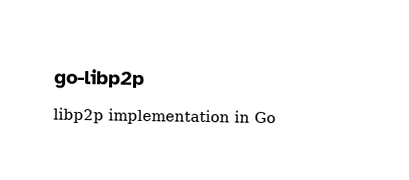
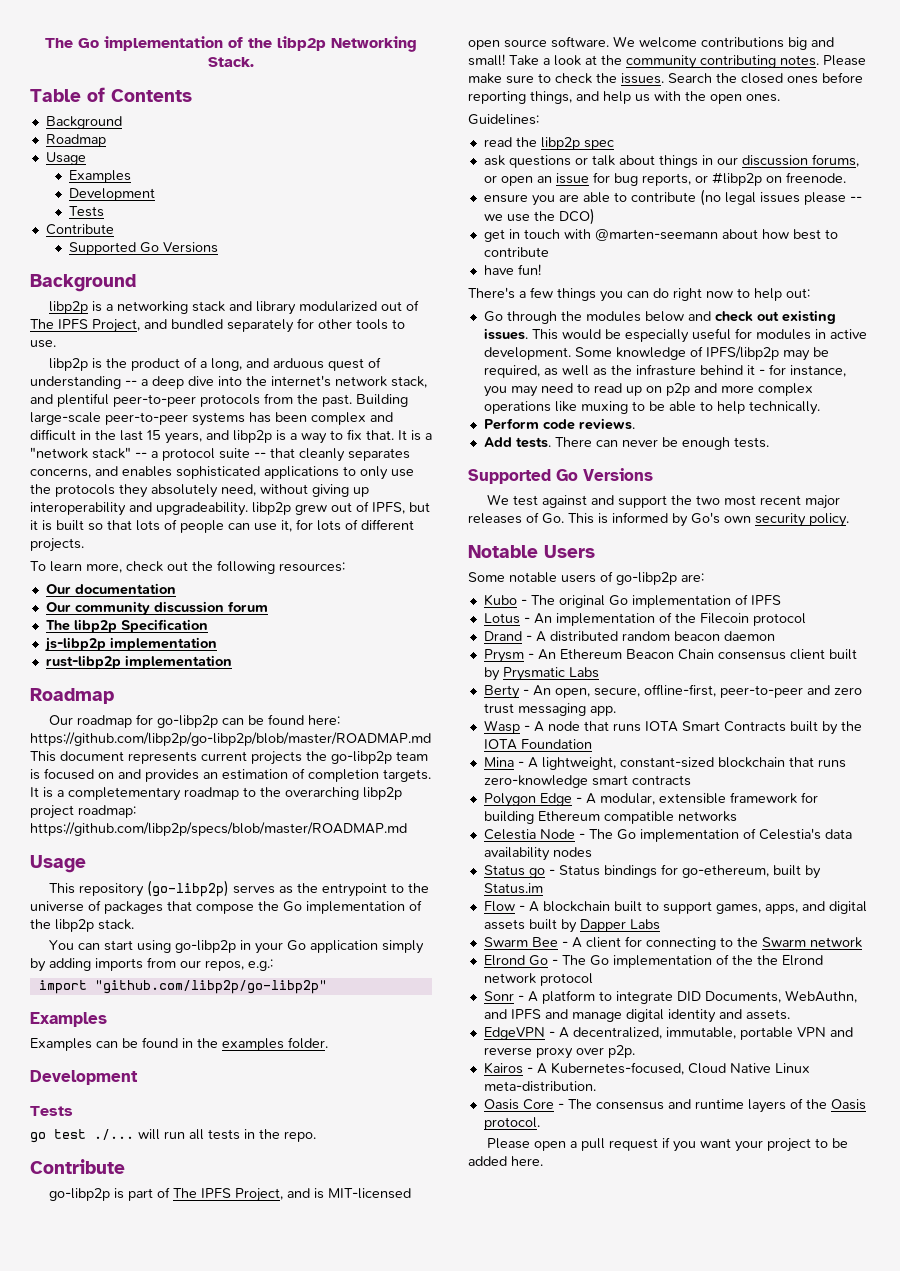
- go-libp2p
- libp2p implementation in Go
+ The Go implementation of the libp2p Networking Stack.
+ Table of Contents
+ Background
+ Roadmap
+ Usage
+ Examples
+ Development
+ Tests
+ Contribute
+ Supported Go Versions
+ Background
+ libp2p is a networking stack and library modularized out of The IPFS Project, and bundled separately for other tools to use.
+ libp2p is the product of a long, and arduous quest of understanding -- a deep dive into the internet's network stack, and plentiful peer-to-peer protocols from the past. Building large-scale peer-to-peer systems has been complex and difficult in the last 15 years, and libp2p is a way to fix that. It is a "network stack" -- a protocol suite -- that cleanly separates concerns, and enables sophisticated applications to only use the protocols they absolutely need, without giving up interoperability and upgradeability. libp2p grew out of IPFS, but it is built so that lots of people can use it, for lots of different projects.
+ To learn more, check out the following resources:
+ Our documentation
+ Our community discussion forum
+ The libp2p Specification
+ js-libp2p implementation
+ rust-libp2p implementation
+ Roadmap
+ Our roadmap for go-libp2p can be found here: https://github.com/libp2p/go-libp2p/blob/master/ROADMAP.md This document represents current projects the go-libp2p team is focused on and provides an estimation of completion targets. It is a completementary roadmap to the overarching libp2p project roadmap: https://github.com/libp2p/specs/blob/master/ROADMAP.md
+ Usage
+ This repository (go-libp2p) serves as the entrypoint to the universe of packages that compose the Go implementation of the libp2p stack.
+ You can start using go-libp2p in your Go application simply by adding imports from our repos, e.g.:
+ import "github.com/libp2p/go-libp2p"
+ Examples
+ Examples can be found in the examples folder.
+ Development
+ Tests
+ go test ./... will run all tests in the repo.
+ Contribute
+ go-libp2p is part of The IPFS Project, and is MIT-licensed open source software. We welcome contributions big and small! Take a look at the community contributing notes. Please make sure to check the issues. Search the closed ones before reporting things, and help us with the open ones.
+ Guidelines:
+ read the libp2p spec
+ ask questions or talk about things in our discussion forums, or open an issue for bug reports, or #libp2p on freenode.
+ ensure you are able to contribute (no legal issues please -- we use the DCO)
+ get in touch with @marten-seemann about how best to contribute
+ have fun!
+ There's a few things you can do right now to help out:
+ Go through the modules below and check out existing issues. This would be especially useful for modules in active development. Some knowledge of IPFS/libp2p may be required, as well as the infrasture behind it - for instance, you may need to read up on p2p and more complex operations like muxing to be able to help technically.
+ Perform code reviews.
+ Add tests. There can never be enough tests.
+ Supported Go Versions
+ We test against and support the two most recent major releases of Go. This is informed by Go's own security policy.
+ Notable Users
+ Some notable users of go-libp2p are:
+ Kubo - The original Go implementation of IPFS
+ Lotus - An implementation of the Filecoin protocol
+ Drand - A distributed random beacon daemon
+ Prysm - An Ethereum Beacon Chain consensus client built by Prysmatic Labs
+ Berty - An open, secure, offline-first, peer-to-peer and zero trust messaging app.
+ Wasp - A node that runs IOTA Smart Contracts built by the IOTA Foundation
+ Mina - A lightweight, constant-sized blockchain that runs zero-knowledge smart contracts
+ Polygon Edge - A modular, extensible framework for building Ethereum compatible networks
+ Celestia Node - The Go implementation of Celestia's data availability nodes
+ Status go - Status bindings for go-ethereum, built by Status.im
+ Flow - A blockchain built to support games, apps, and digital assets built by Dapper Labs
+ Swarm Bee - A client for connecting to the Swarm network
+ Elrond Go - The Go implementation of the the Elrond network protocol
+ Sonr - A platform to integrate DID Documents, WebAuthn, and IPFS and manage digital identity and assets.
+ EdgeVPN - A decentralized, immutable, portable VPN and reverse proxy over p2p.
+ Kairos - A Kubernetes-focused, Cloud Native Linux meta-distribution.
+ Oasis Core - The consensus and runtime layers of the Oasis protocol.
+ Please open a pull request if you want your project to be added here.

